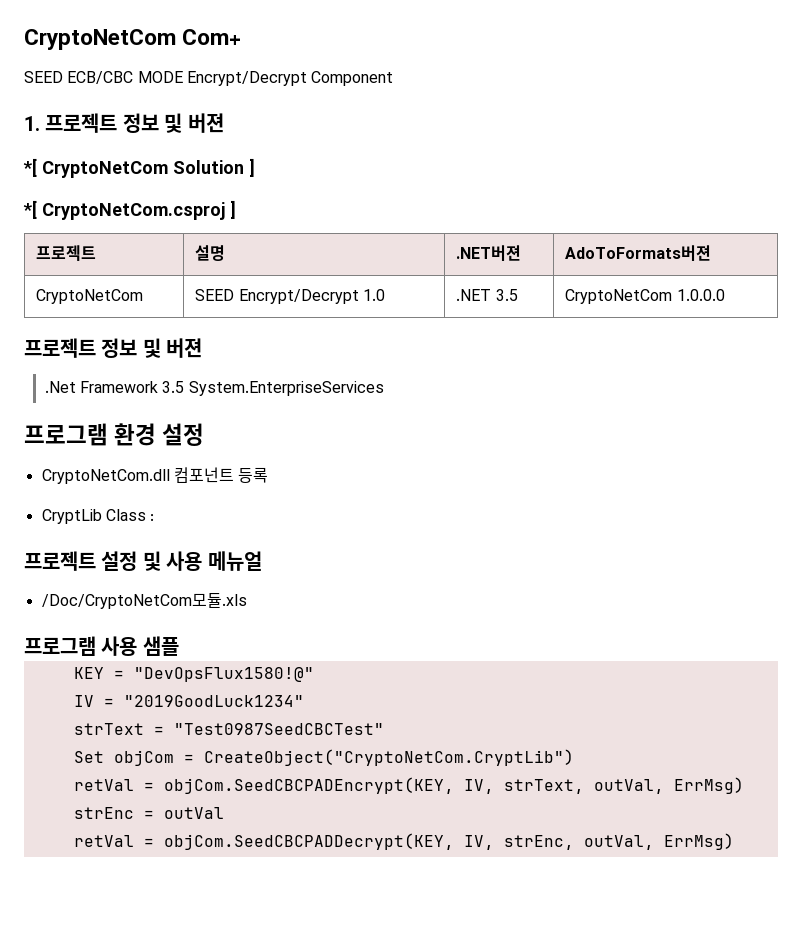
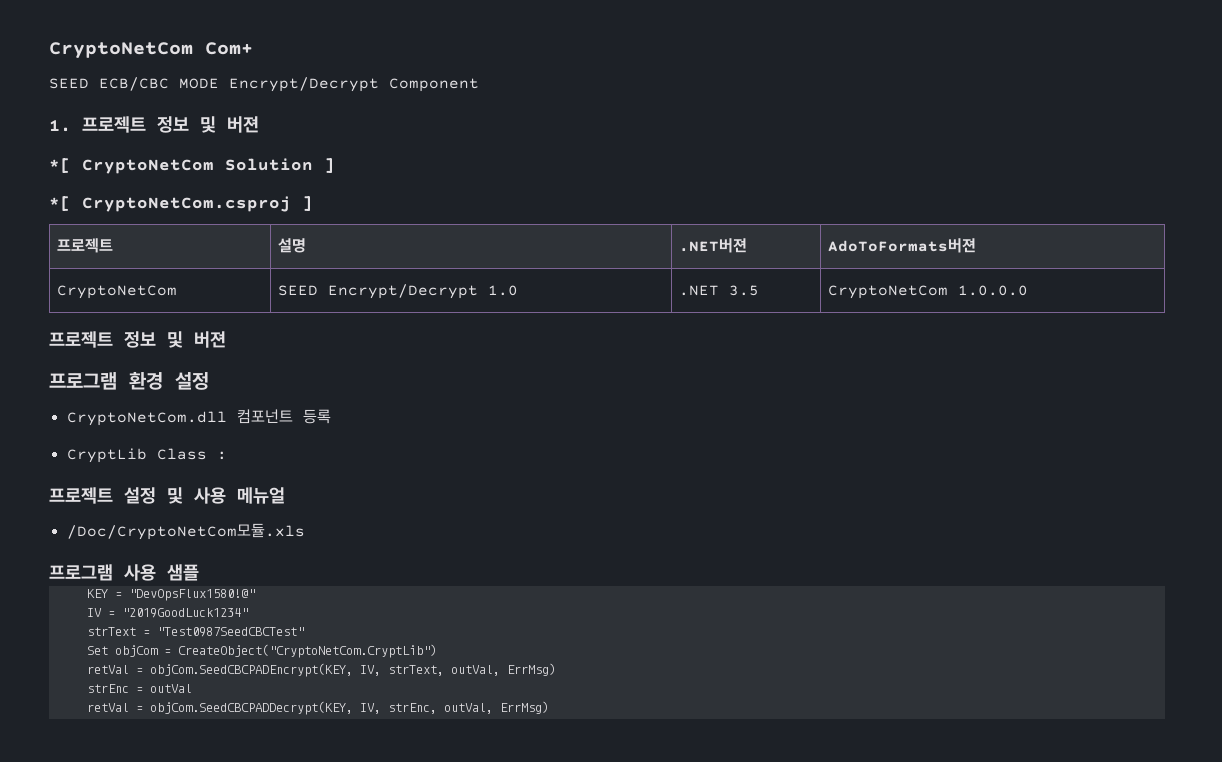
- .Net Framework 3.5 System.EnterpriseServices

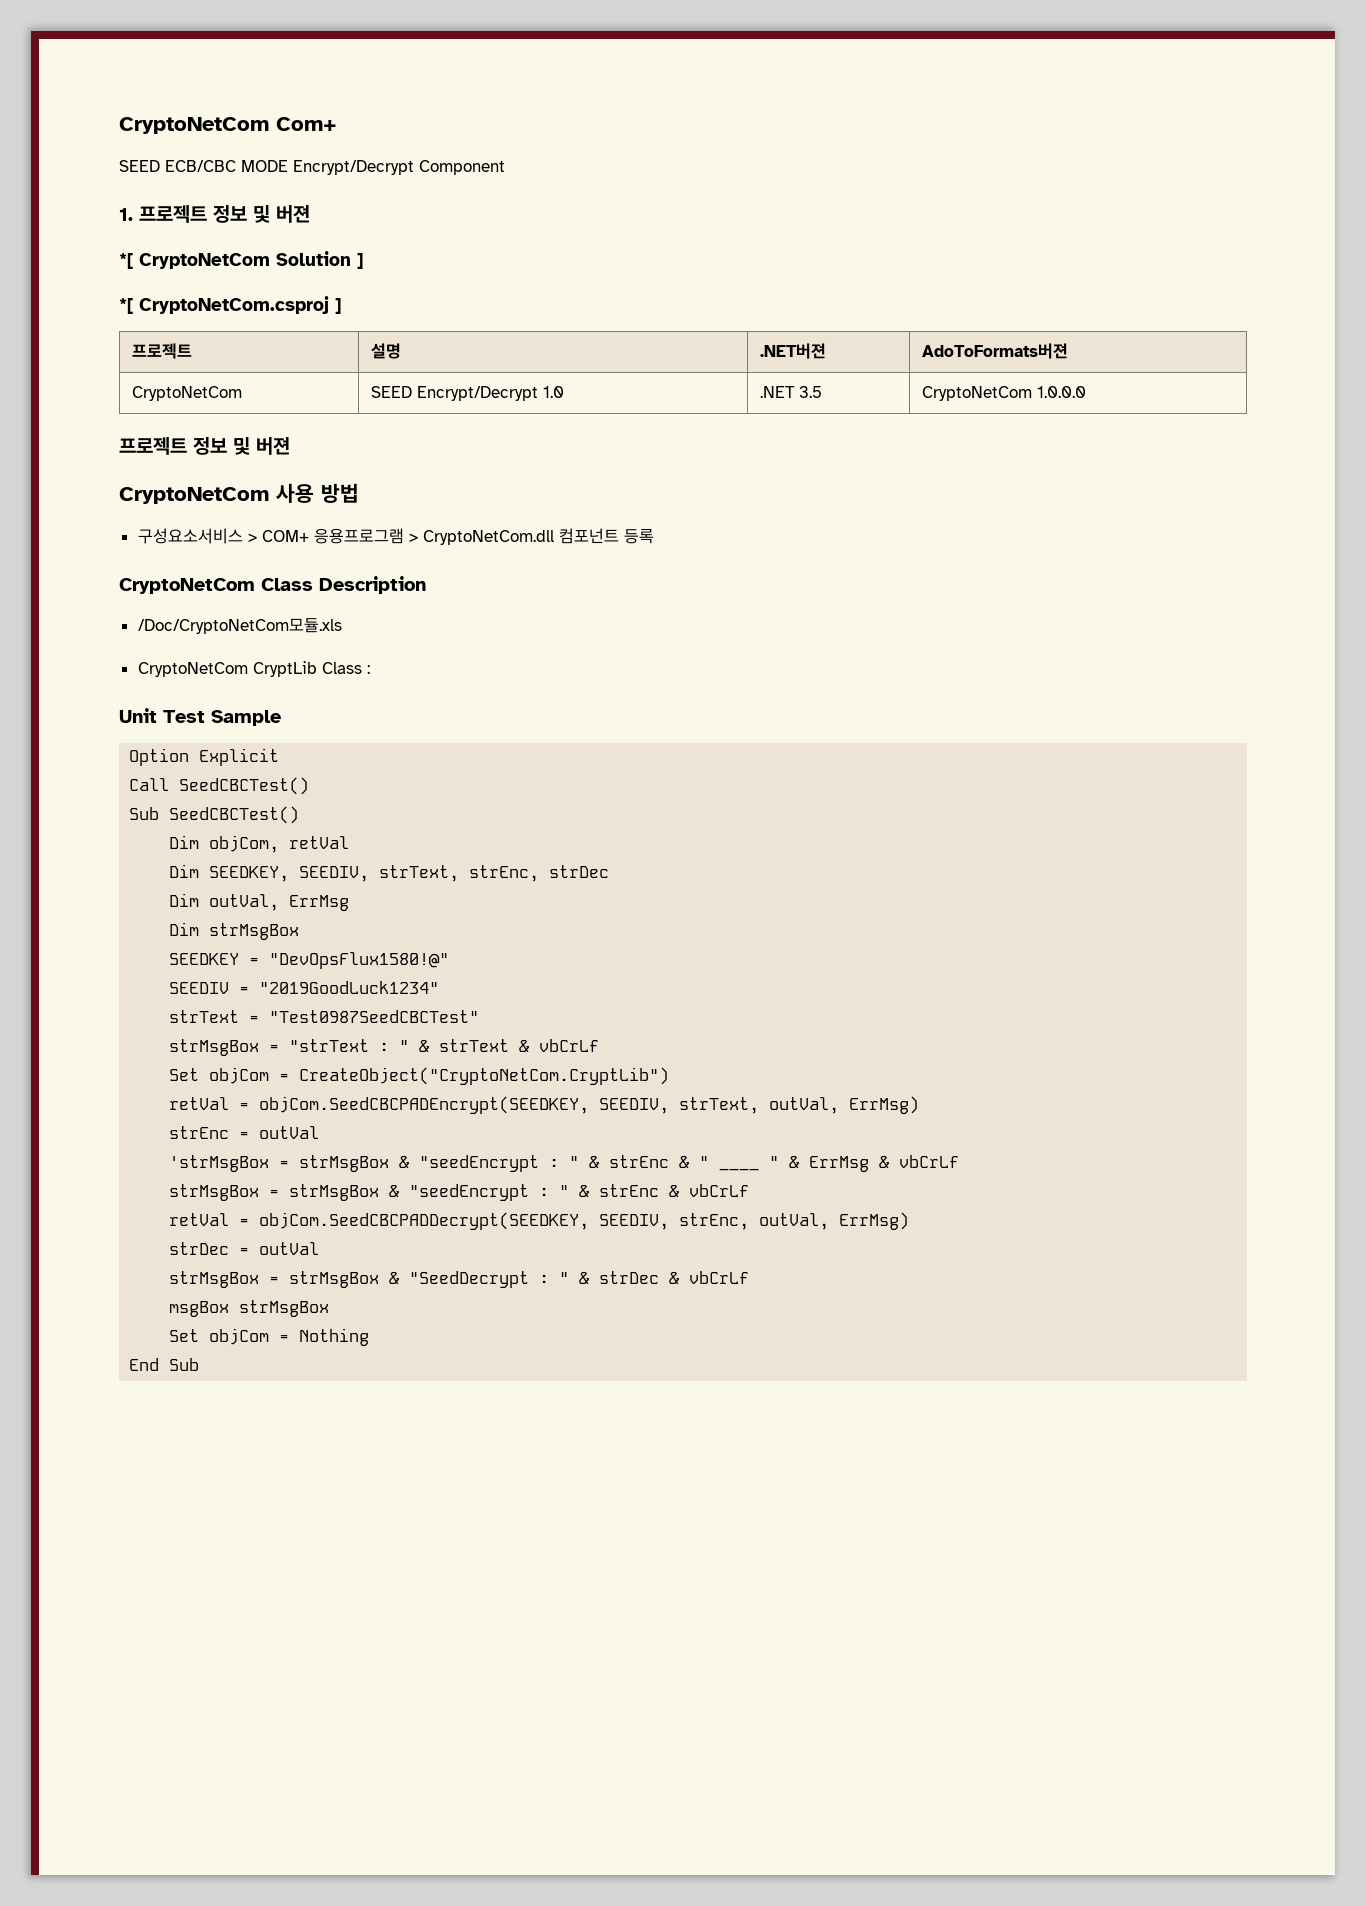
- 프로그램 환경 설정
- CryptoNetCom.dll 컴포넌트 등록
- CryptLib Class :
- 프로젝트 설정 및 사용 메뉴얼
+ CryptoNetCom 사용 방법
+ 구성요소서비스 > COM+ 응용프로그램 > CryptoNetCom.dll 컴포넌트 등록
+ CryptoNetCom Class Description
  /Doc/CryptoNetCom모듈.xls
- 프로그램 사용 샘플
- KEY = "DevOpsFlux1580!@"
+ CryptoNetCom CryptLib Class :
+ Unit Test Sample
+ Option Explicit
+ Call SeedCBCTest()
+ Sub SeedCBCTest()
+ Dim objCom, retVal
+ Dim SEEDKEY, SEEDIV, strText, strEnc, strDec
+ Dim outVal, ErrMsg
+ Dim strMsgBox
+ SEEDKEY = "DevOpsFlux1580!@"
- IV = "2019GoodLuck1234"
+ SEEDIV = "2019GoodLuck1234"
+ strMsgBox = "strText : " & strText & vbCrLf
- retVal = objCom.SeedCBCPADEncrypt(KEY, IV, strText, outVal, ErrMsg)
+ retVal = objCom.SeedCBCPADEncrypt(SEEDKEY, SEEDIV, strText, outVal, ErrMsg)
- retVal = objCom.SeedCBCPADDecrypt(KEY, IV, strEnc, outVal, ErrMsg)
+ 'strMsgBox = strMsgBox & "seedEncrypt : " & strEnc & " ____ " & ErrMsg & vbCrLf
+ strMsgBox = strMsgBox & "seedEncrypt : " & strEnc & vbCrLf
+ retVal = objCom.SeedCBCPADDecrypt(SEEDKEY, SEEDIV, strEnc, outVal, ErrMsg)
+ strDec = outVal
+ strMsgBox = strMsgBox & "SeedDecrypt : " & strDec & vbCrLf
+ msgBox strMsgBox
+ Set objCom = Nothing
+ End Sub

